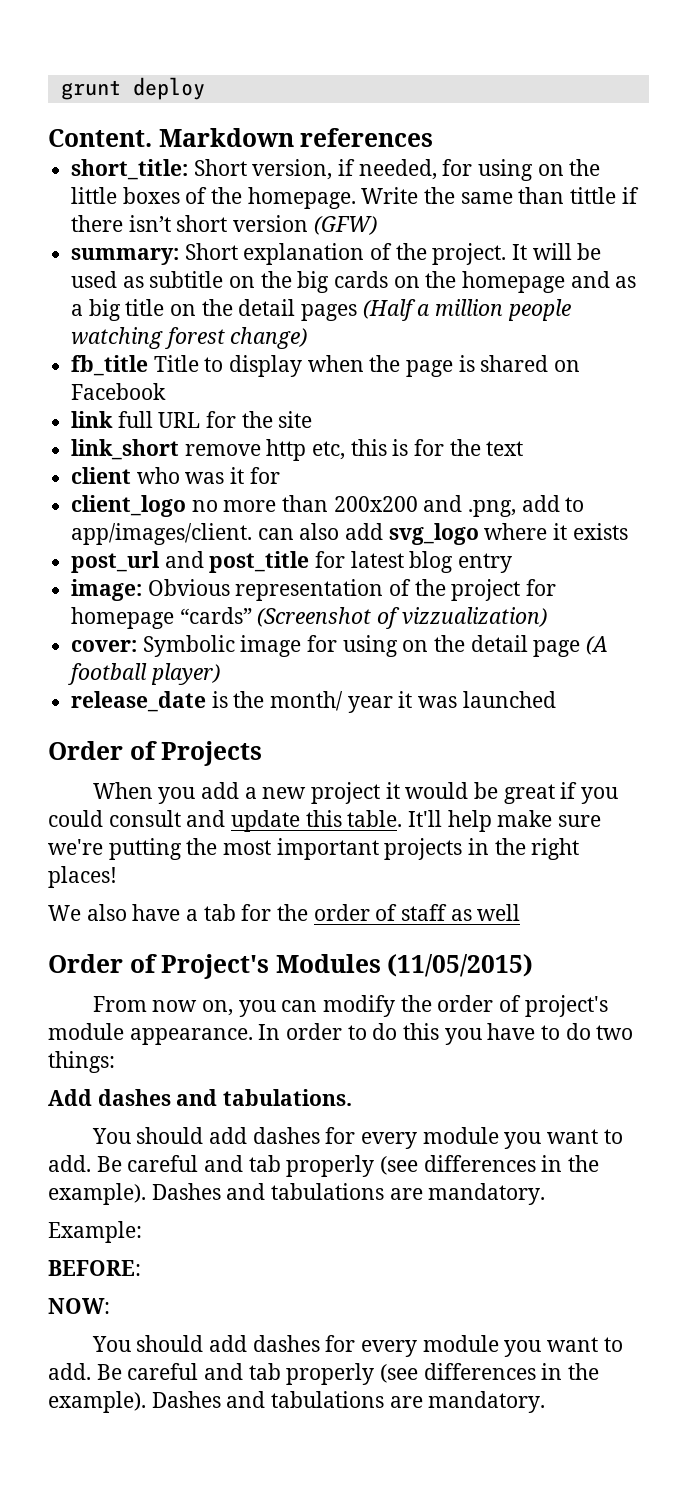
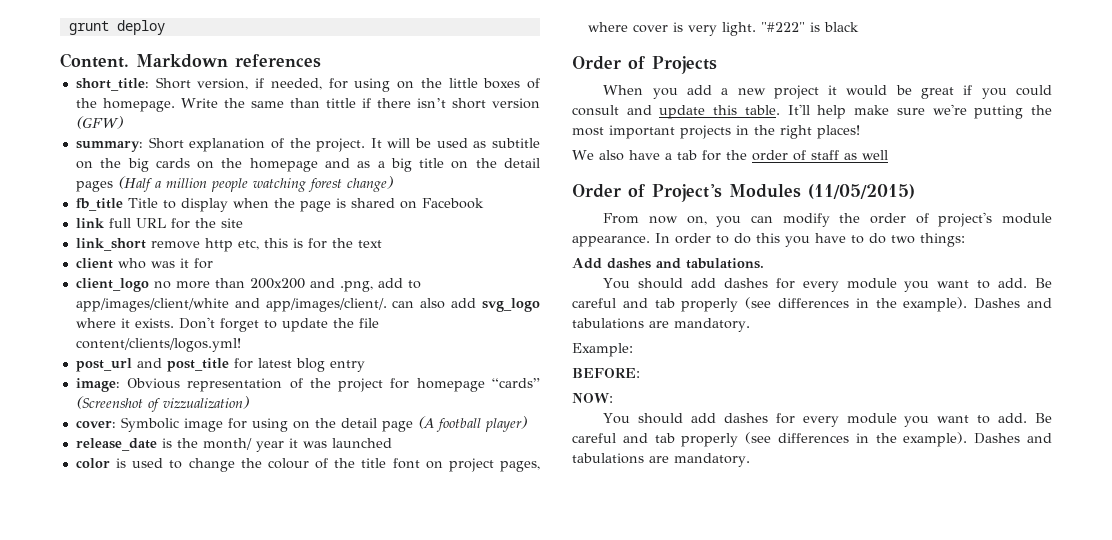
- client_logo no more than 200x200 and .png, add to app/images/client. can also add svg_logo where it exists
+ client_logo no more than 200x200 and .png, add to app/images/client/white and app/images/client/. can also add svg_logo where it exists. Don't forget to update the file content/clients/logos.yml!
+ color is used to change the colour of the title font on project pages, where cover is very light. "#222" is black

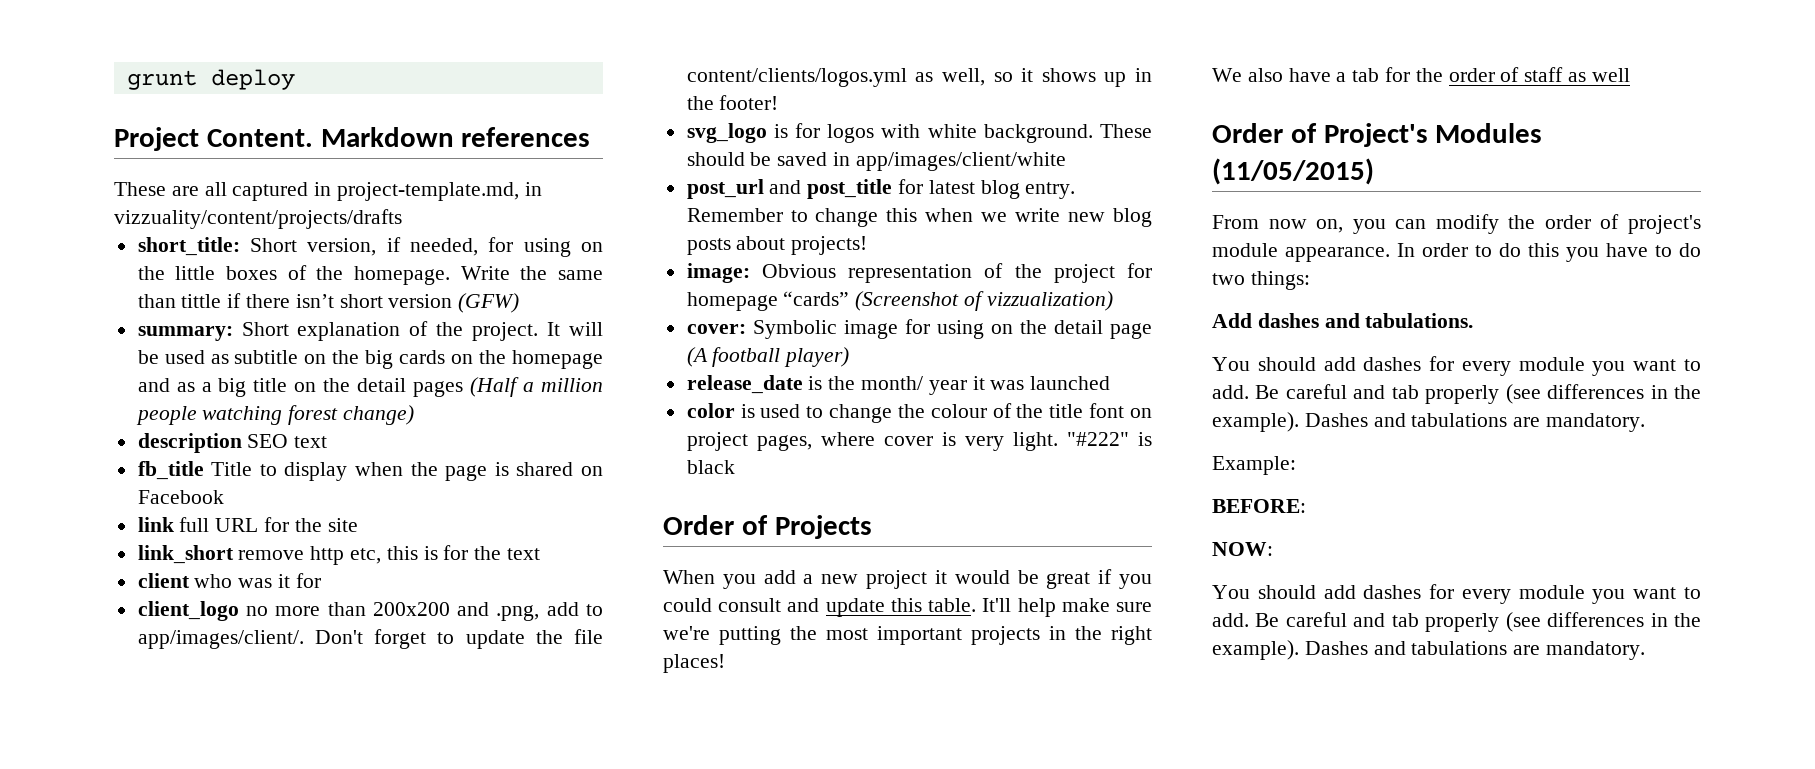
- Content.
+ Project Content.
+ These are all captured in project-template.md, in vizzuality/content/projects/drafts
+ description SEO text
- client_logo no more than 200x200 and .png, add to app/images/client/white and app/images/client/. can also add svg_logo where it exists.
+ client_logo no more than 200x200 and .png, add to app/images/client/.
- Don't forget to update the file content/clients/logos.yml!
+ Don't forget to update the file content/clients/logos.yml as well, so it shows up in the footer!
+ svg_logo is for logos with white background. These should be saved in app/images/client/white
- post_url and post_title for latest blog entry
+ post_url and post_title for latest blog entry. Remember to change this when we write new blog posts about projects!

